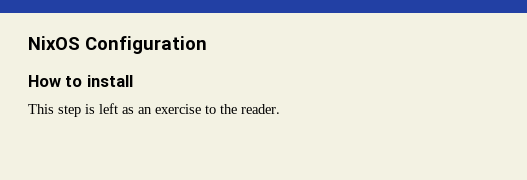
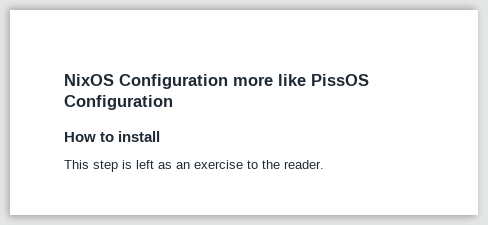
- NixOS Configuration
+ NixOS Configuration more like PissOS Configuration

